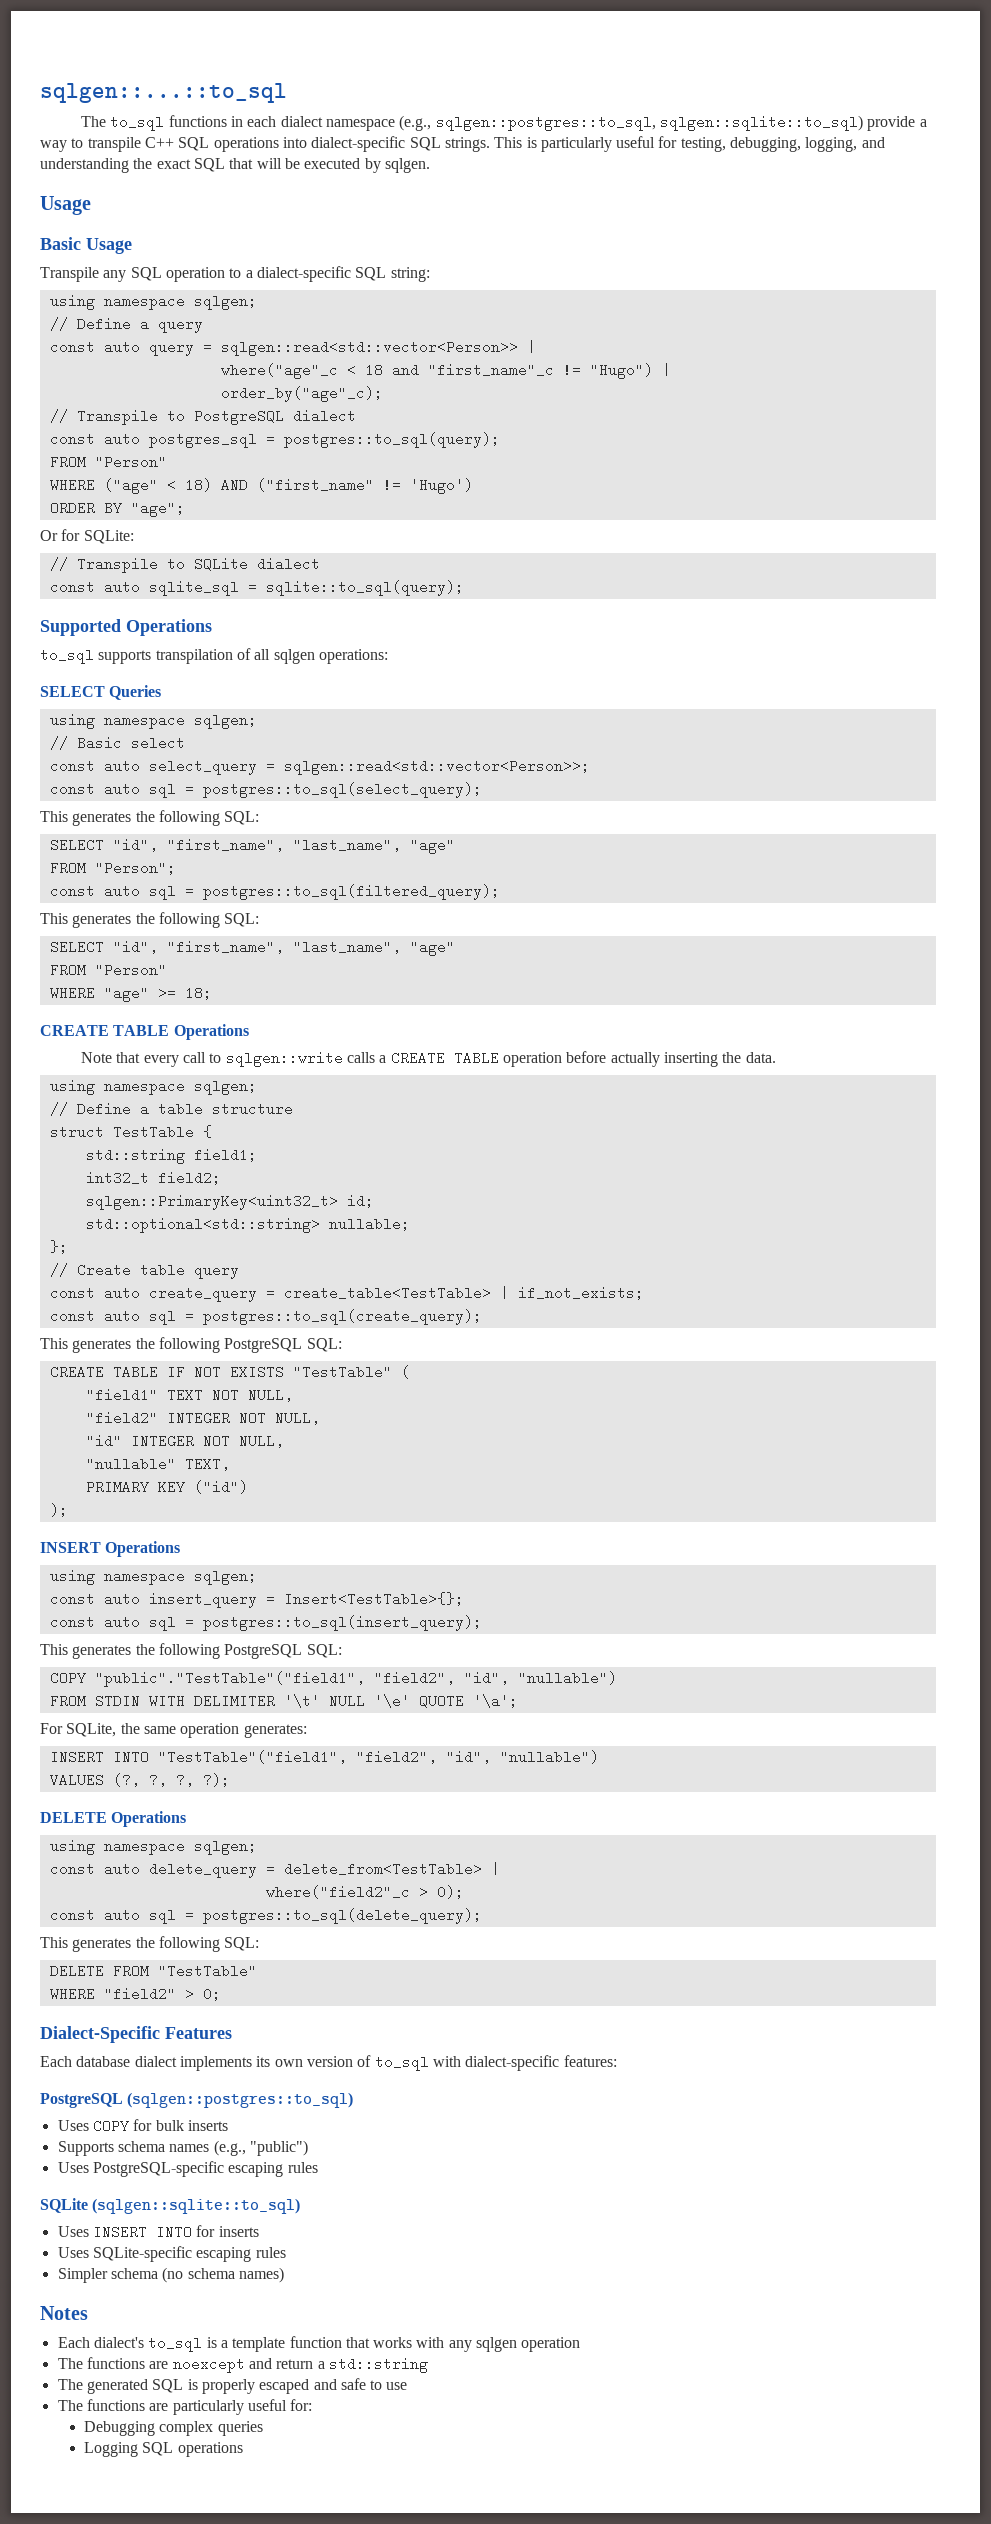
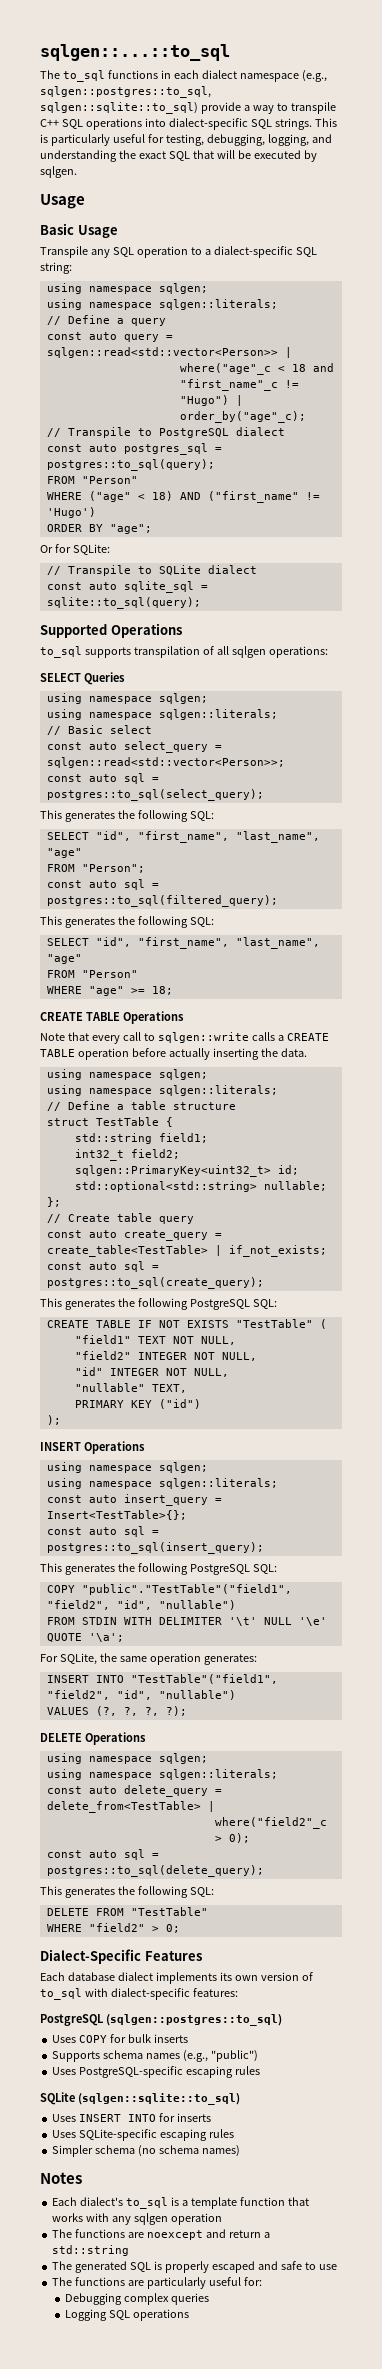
  Transpile any SQL operation to a dialect-specific SQL string:
  using namespace sqlgen;
+ using namespace sqlgen::literals;
  SELECT Queries
  using namespace sqlgen;
+ using namespace sqlgen::literals;
  Note that every call to sqlgen::write calls a CREATE TABLE operation before actually inserting the data.
  using namespace sqlgen;
+ using namespace sqlgen::literals;
  INSERT Operations
  using namespace sqlgen;
+ using namespace sqlgen::literals;
  DELETE Operations
  using namespace sqlgen;
+ using namespace sqlgen::literals;

